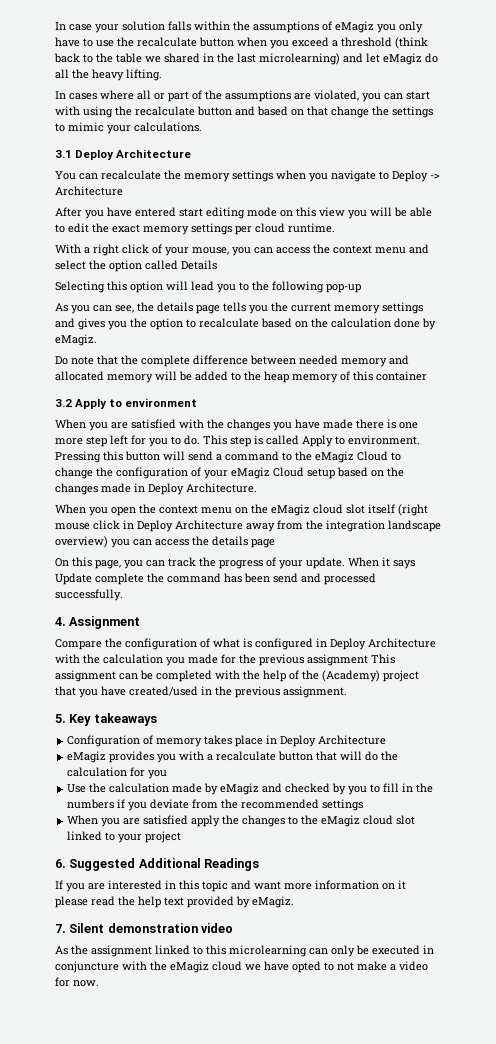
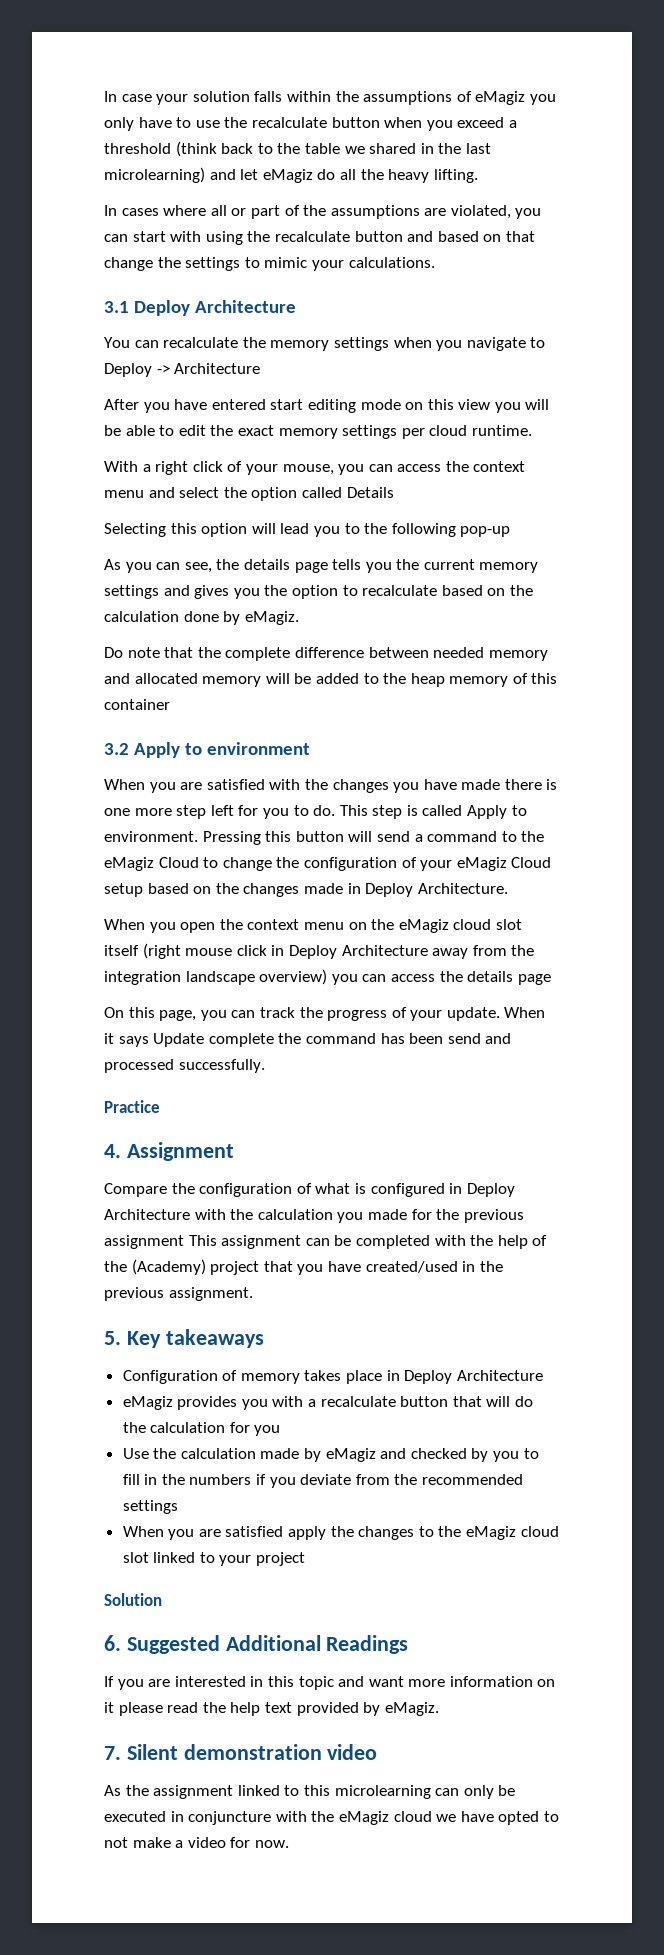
+ Practice
+ Solution

